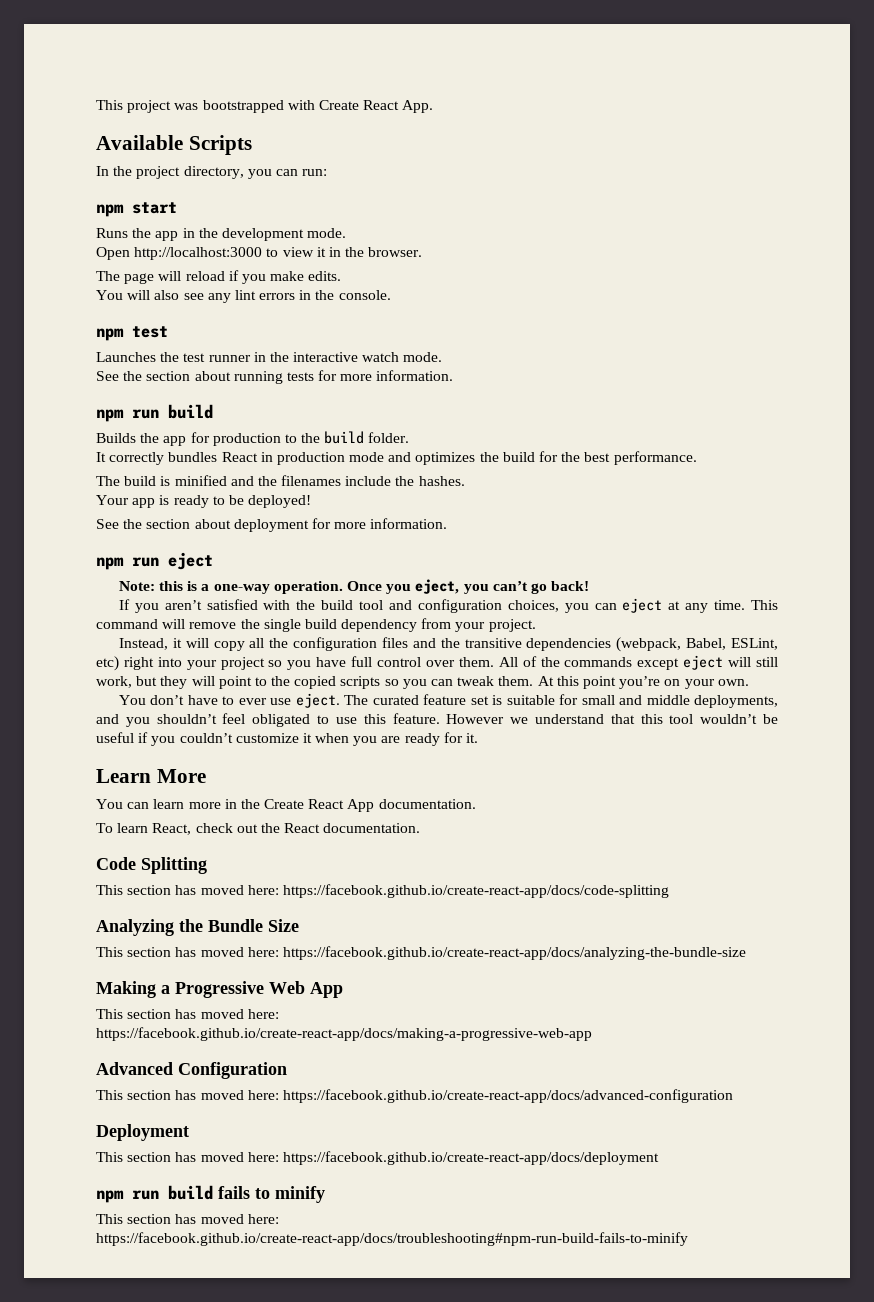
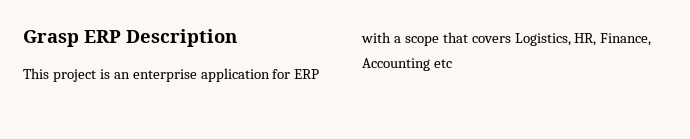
- This project was bootstrapped with Create React App.
- Available Scripts
- In the project directory, you can run:
- npm start
- Runs the app in the development mode.
- Open http://localhost:3000 to view it in the browser.
- The page will reload if you make edits.
- You will also see any lint errors in the console.
- npm test
- Launches the test runner in the interactive watch mode.
- See the section about running tests for more information.
- npm run build
- Builds the app for production to the build folder.
- It correctly bundles React in production mode and optimizes the build for the best performance.
- The build is minified and the filenames include the hashes.
- Your app is ready to be deployed!
- See the section about deployment for more information.
- npm run eject
- Note: this is a one-way operation. Once you eject, you can’t go back!
- If you aren’t satisfied with the build tool and configuration choices, you can eject at any time. This command will remove the single build dependency from your project.
- Instead, it will copy all the configuration files and the transitive dependencies (webpack, Babel, ESLint, etc) right into your project so you have full control over them. All of the commands except eject will still work, but they will point to the copied scripts so you can tweak them. At this point you’re on your own.
- You don’t have to ever use eject. The curated feature set is suitable for small and middle deployments, and you shouldn’t feel obligated to use this feature. However we understand that this tool wouldn’t be useful if you couldn’t customize it when you are ready for it.
- Learn More
- You can learn more in the Create React App documentation.
- To learn React, check out the React documentation.
- Code Splitting
- This section has moved here: https://facebook.github.io/create-react-app/docs/code-splitting
- Analyzing the Bundle Size
- This section has moved here: https://facebook.github.io/create-react-app/docs/analyzing-the-bundle-size
- Making a Progressive Web App
- This section has moved here: https://facebook.github.io/create-react-app/docs/making-a-progressive-web-app
- Advanced Configuration
- This section has moved here: https://facebook.github.io/create-react-app/docs/advanced-configuration
- Deployment
- This section has moved here: https://facebook.github.io/create-react-app/docs/deployment
- npm run build fails to minify
- This section has moved here: https://facebook.github.io/create-react-app/docs/troubleshooting#npm-run-build-fails-to-minify
+ Grasp ERP Description
+ This project is an enterprise application for ERP with a scope that covers Logistics, HR, Finance, Accounting etc

